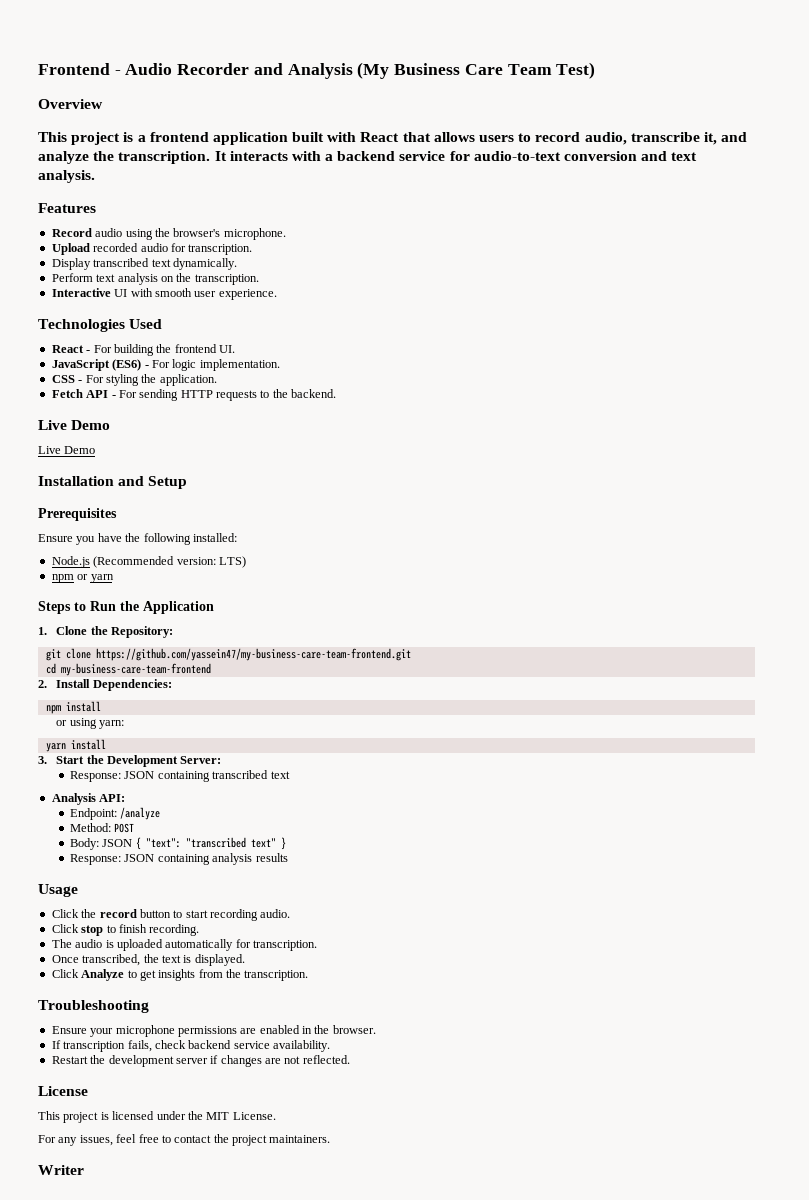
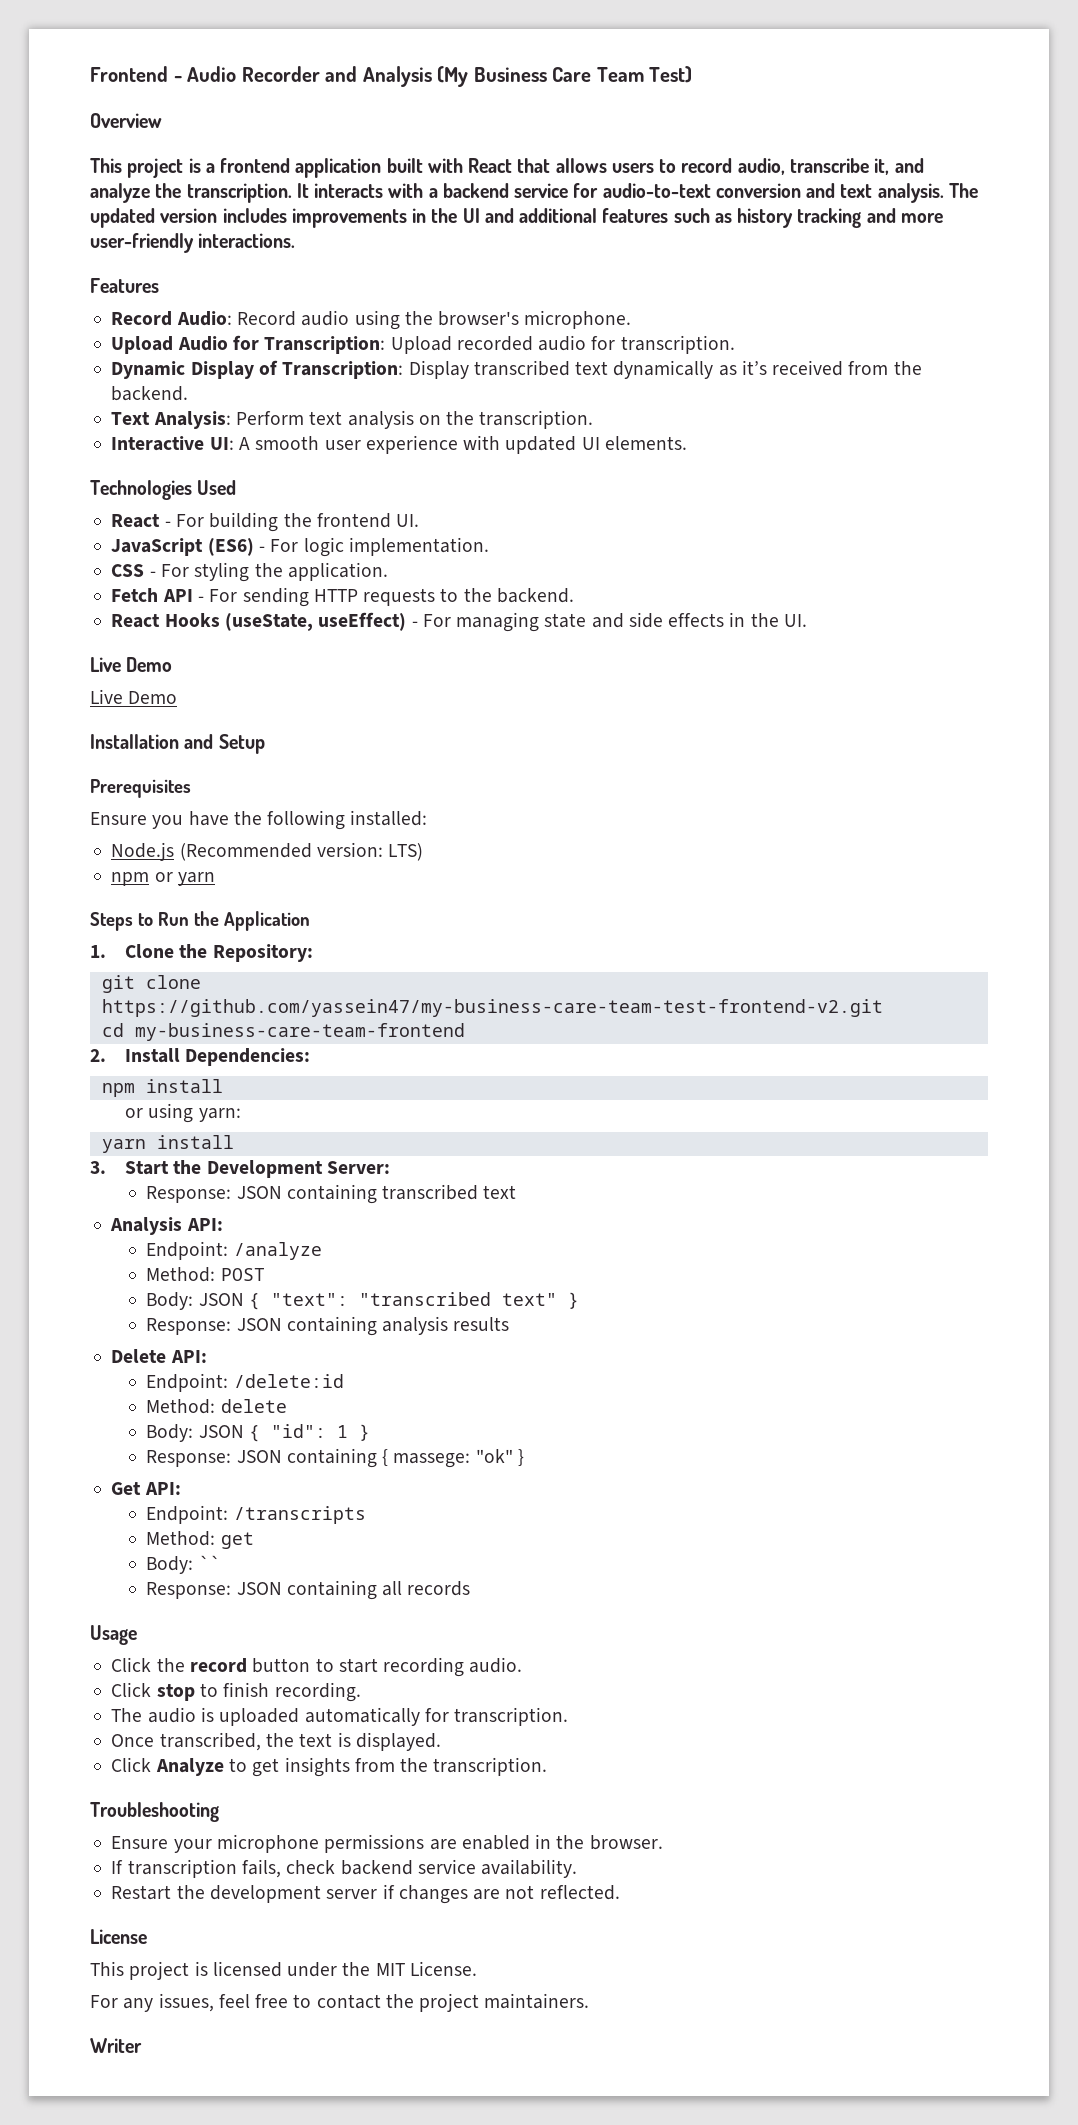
+ The updated version includes improvements in the UI and additional features such as history tracking and more user-friendly interactions.
- Record audio using the browser's microphone.
+ Record Audio: Record audio using the browser's microphone.
- Upload recorded audio for transcription.
+ Upload Audio for Transcription: Upload recorded audio for transcription.
- Display transcribed text dynamically.
- Perform text analysis on the transcription.
+ Dynamic Display of Transcription: Display transcribed text dynamically as it’s received from the backend.
+ Text Analysis: Perform text analysis on the transcription.
- Interactive UI with smooth user experience.
+ Interactive UI: A smooth user experience with updated UI elements.
+ React Hooks (useState, useEffect) - For managing state and side effects in the UI.
- git clone https://github.com/yassein47/my-business-care-team-frontend.git
+ git clone https://github.com/yassein47/my-business-care-team-test-frontend-v2.git
+ Delete API:
+ Endpoint: /delete:id
+ Method: delete
+ Body: JSON { "id": 1 }
+ Response: JSON containing { massege: "ok" }
+ Get API:
+ Endpoint: /transcripts
+ Method: get
+ Body: ``
+ Response: JSON containing all records

